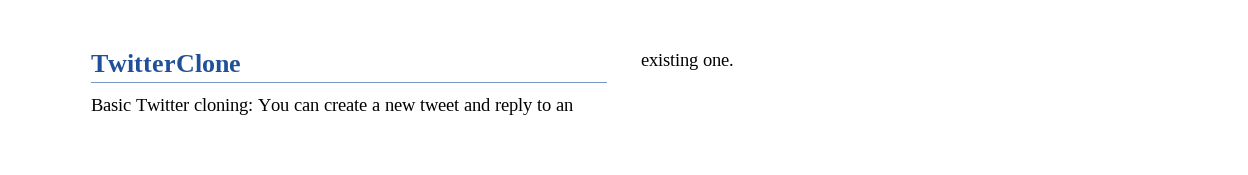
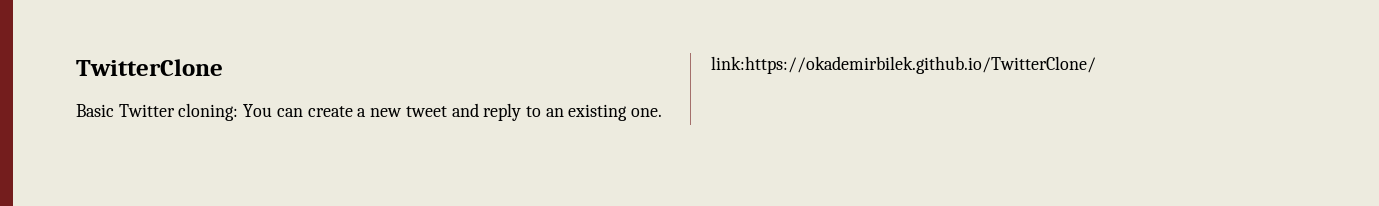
- Basic Twitter cloning: You can create a new tweet and reply to an existing one.
+ Basic Twitter cloning: You can create a new tweet and reply to an existing one. link:https://okademirbilek.github.io/TwitterClone/

